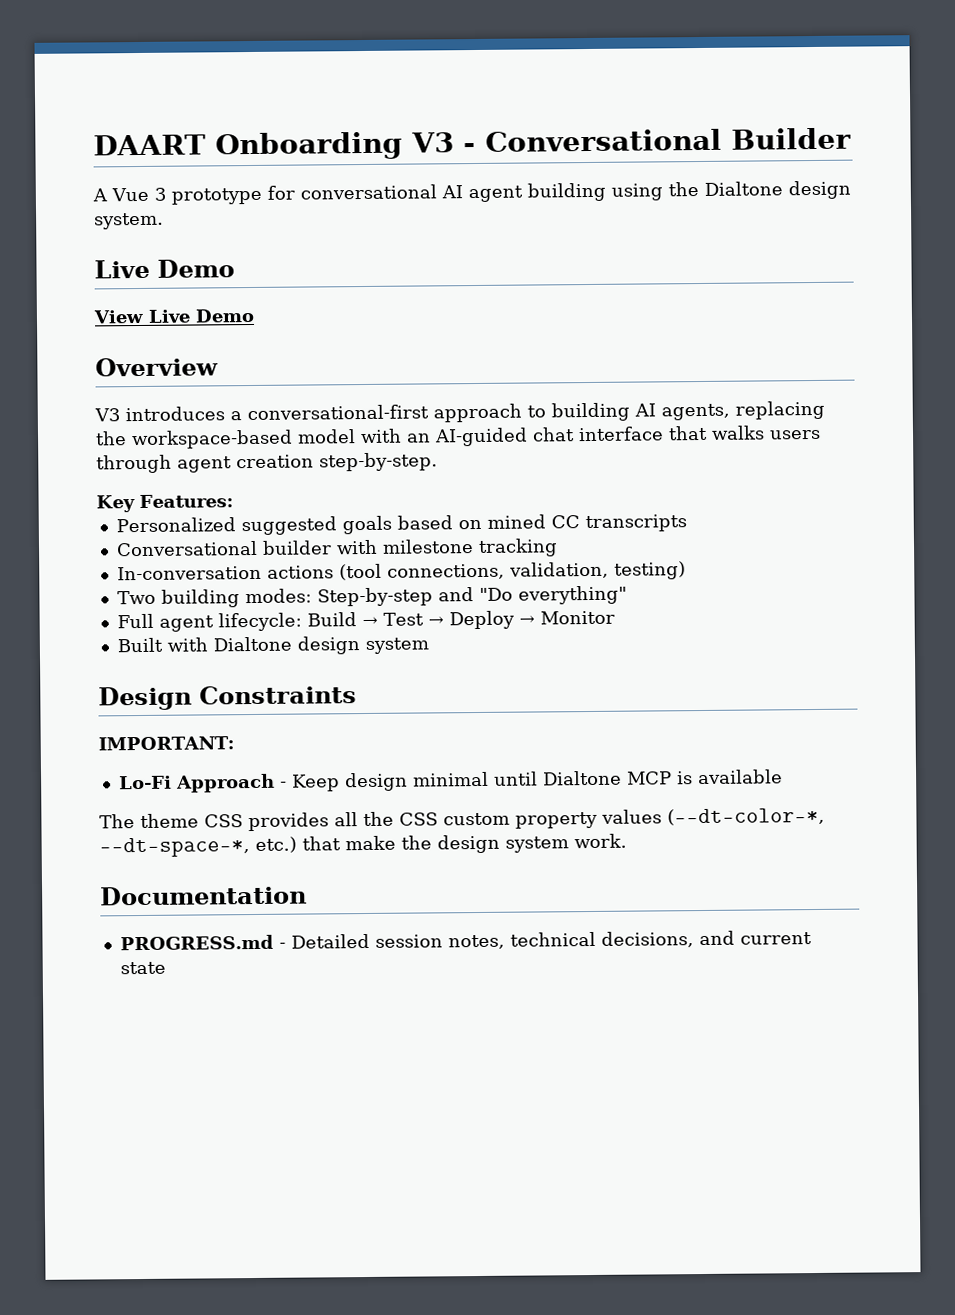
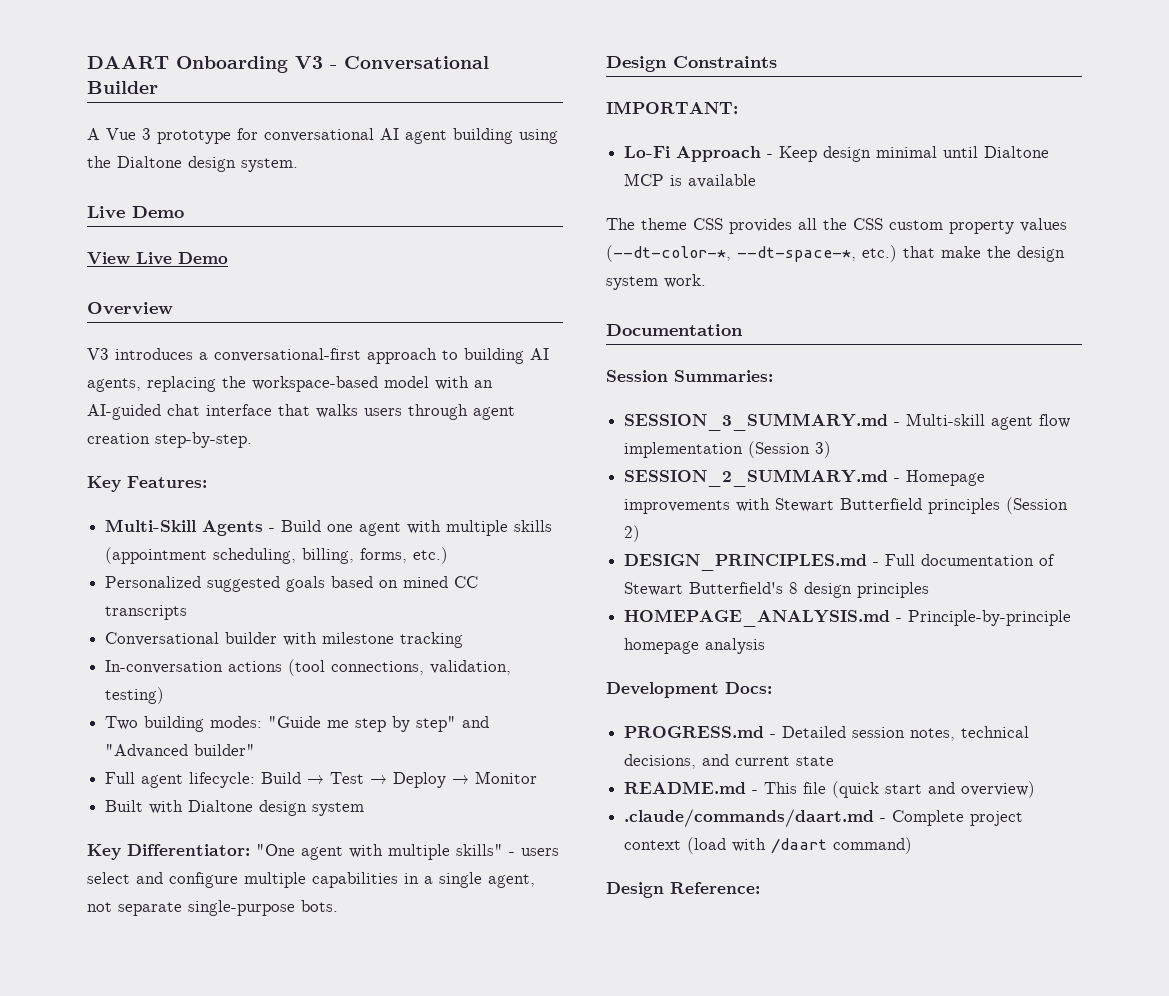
+ Multi-Skill Agents - Build one agent with multiple skills (appointment scheduling, billing, forms, etc.)
- Two building modes: Step-by-step and "Do everything"
+ Two building modes: "Guide me step by step" and "Advanced builder"
+ Key Differentiator: "One agent with multiple skills" - users select and configure multiple capabilities in a single agent, not separate single-purpose bots.
+ Session Summaries:
+ SESSION_3_SUMMARY.md - Multi-skill agent flow implementation (Session 3)
+ SESSION_2_SUMMARY.md - Homepage improvements with Stewart Butterfield principles (Session 2)
+ DESIGN_PRINCIPLES.md - Full documentation of Stewart Butterfield's 8 design principles
+ HOMEPAGE_ANALYSIS.md - Principle-by-principle homepage analysis
+ Development Docs:
+ README.md - This file (quick start and overview)
+ .claude/commands/daart.md - Complete project context (load with /daart command)
+ Design Reference:

